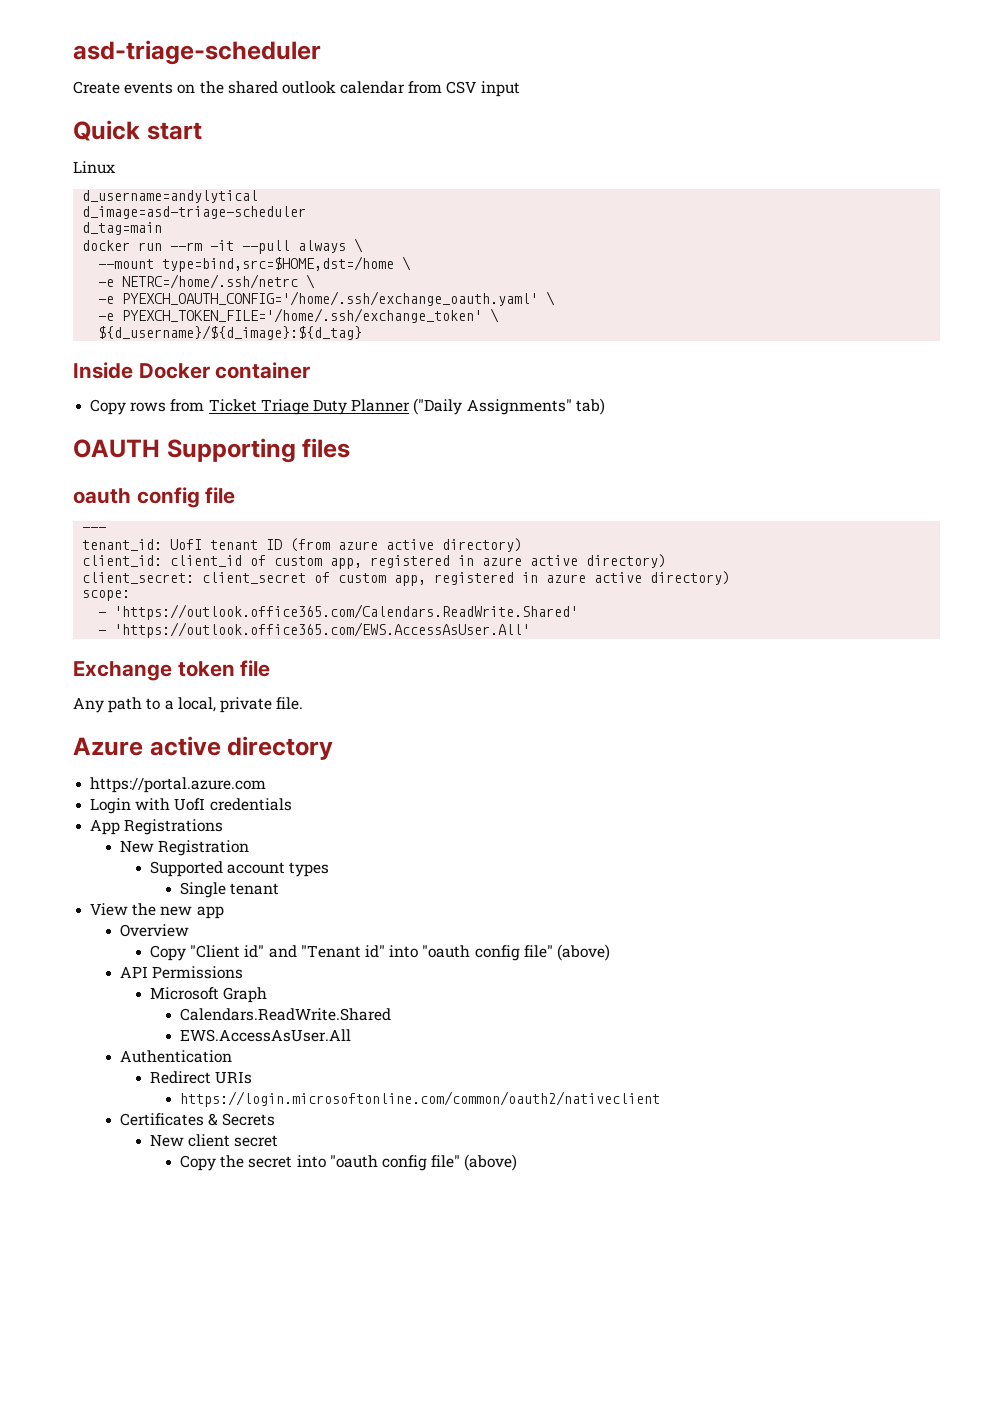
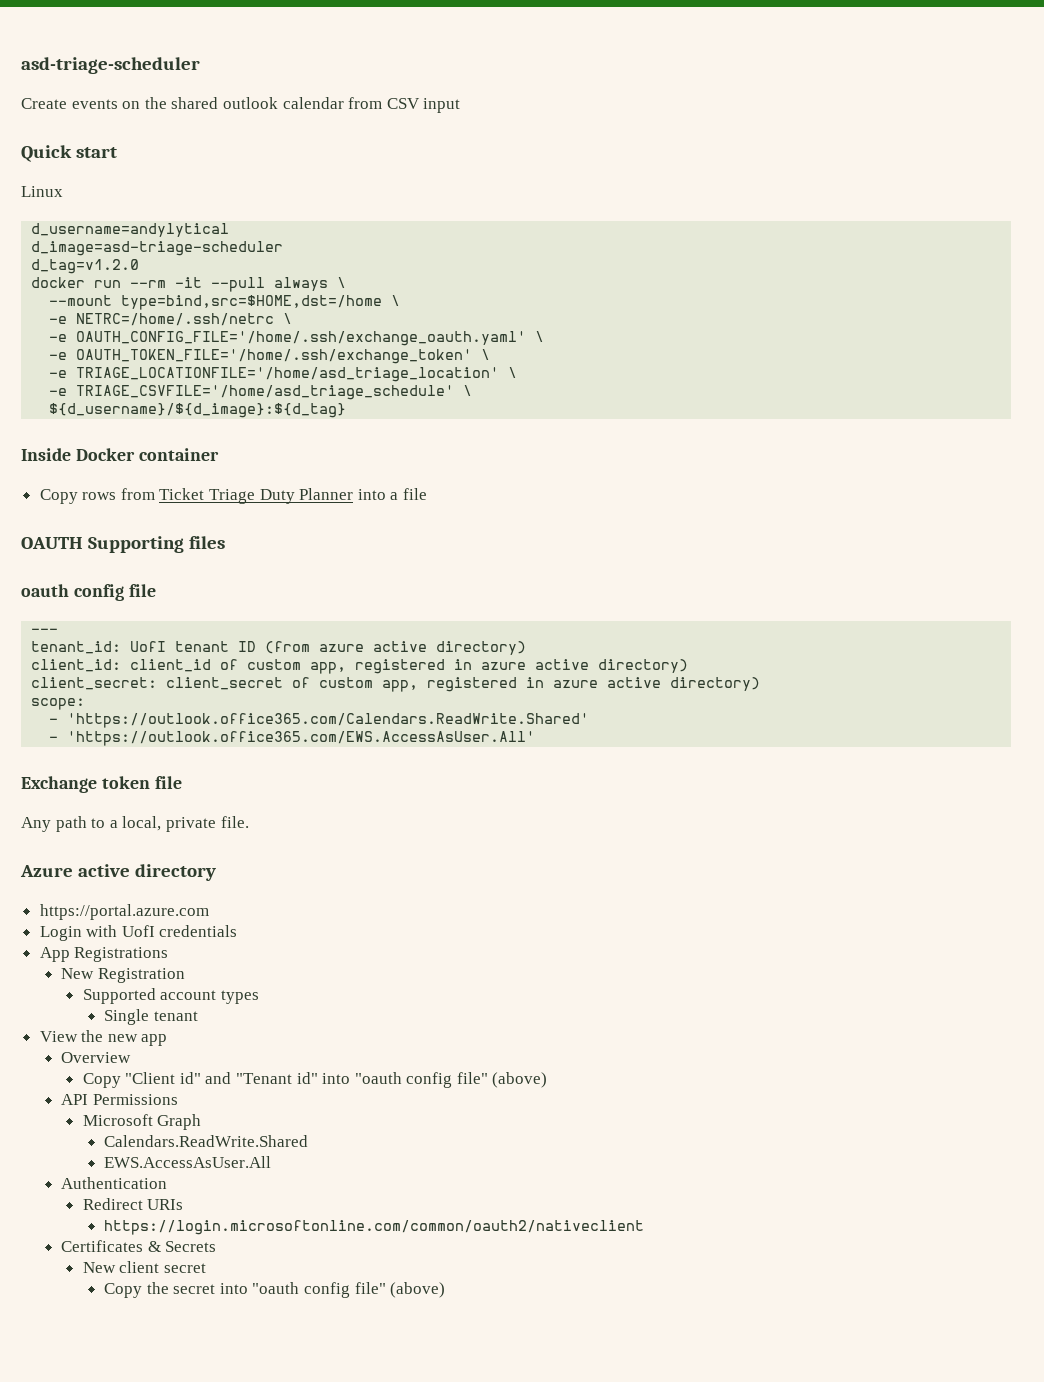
- d_tag=main
+ d_tag=v1.2.0
- -e PYEXCH_OAUTH_CONFIG='/home/.ssh/exchange_oauth.yaml' \
- -e PYEXCH_TOKEN_FILE='/home/.ssh/exchange_token' \
+ -e OAUTH_CONFIG_FILE='/home/.ssh/exchange_oauth.yaml' \
+ -e OAUTH_TOKEN_FILE='/home/.ssh/exchange_token' \
+ -e TRIAGE_LOCATIONFILE='/home/asd_triage_location' \
+ -e TRIAGE_CSVFILE='/home/asd_triage_schedule' \
- Copy rows from Ticket Triage Duty Planner ("Daily Assignments" tab)
+ Copy rows from Ticket Triage Duty Planner into a file

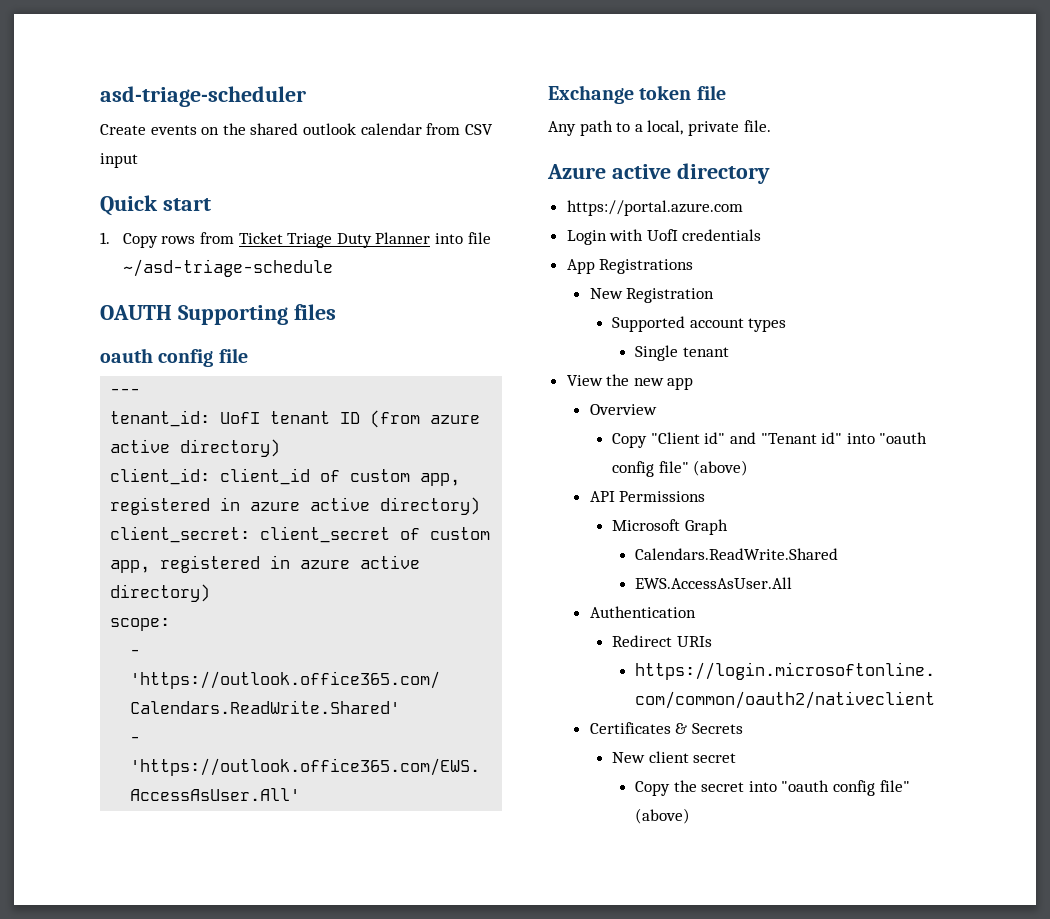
- Linux
- d_username=andylytical
- d_image=asd-triage-scheduler
- d_tag=v1.2.0
- docker run --rm -it --pull always \
- --mount type=bind,src=$HOME,dst=/home \
- -e NETRC=/home/.ssh/netrc \
- -e OAUTH_CONFIG_FILE='/home/.ssh/exchange_oauth.yaml' \
- -e OAUTH_TOKEN_FILE='/home/.ssh/exchange_token' \
- -e TRIAGE_LOCATIONFILE='/home/asd_triage_location' \
- -e TRIAGE_CSVFILE='/home/asd_triage_schedule' \
- ${d_username}/${d_image}:${d_tag}
- Inside Docker container
- Copy rows from Ticket Triage Duty Planner into a file
+ 1. Copy rows from Ticket Triage Duty Planner into file ~/asd-triage-schedule

